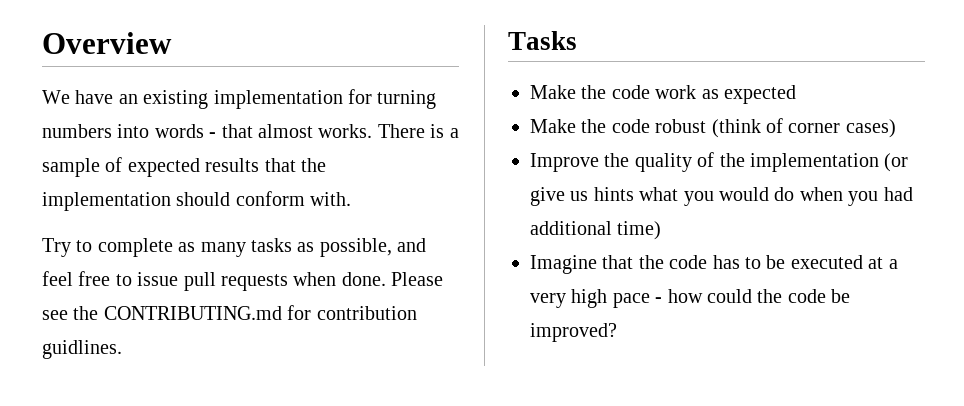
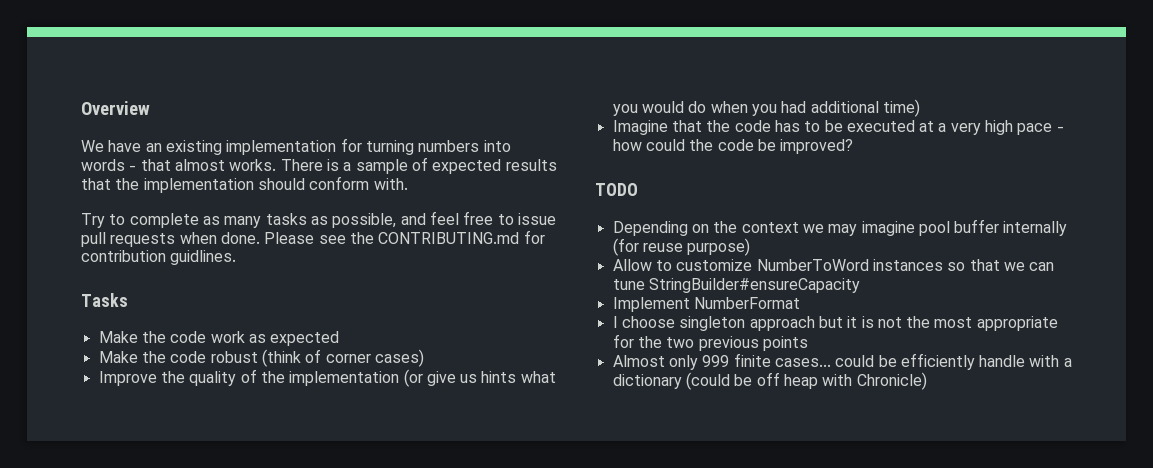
+ TODO
+ Depending on the context we may imagine pool buffer internally (for reuse purpose)
+ Allow to customize NumberToWord instances so that we can tune StringBuilder#ensureCapacity
+ Implement NumberFormat
+ I choose singleton approach but it is not the most appropriate for the two previous points
+ Almost only 999 finite cases... could be efficiently handle with a dictionary (could be off heap with Chronicle)

